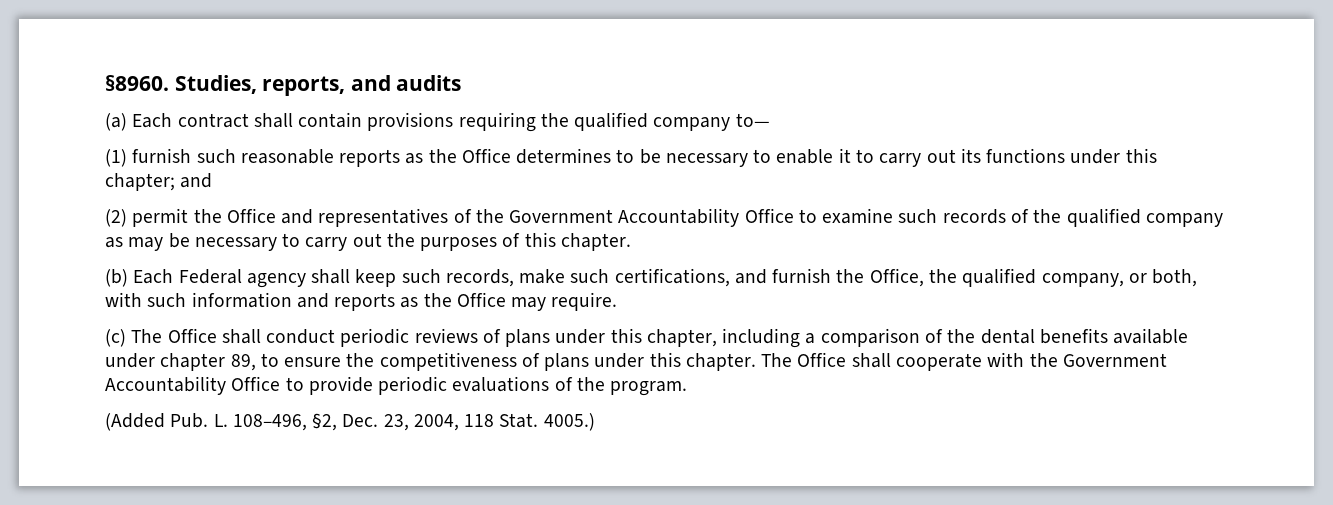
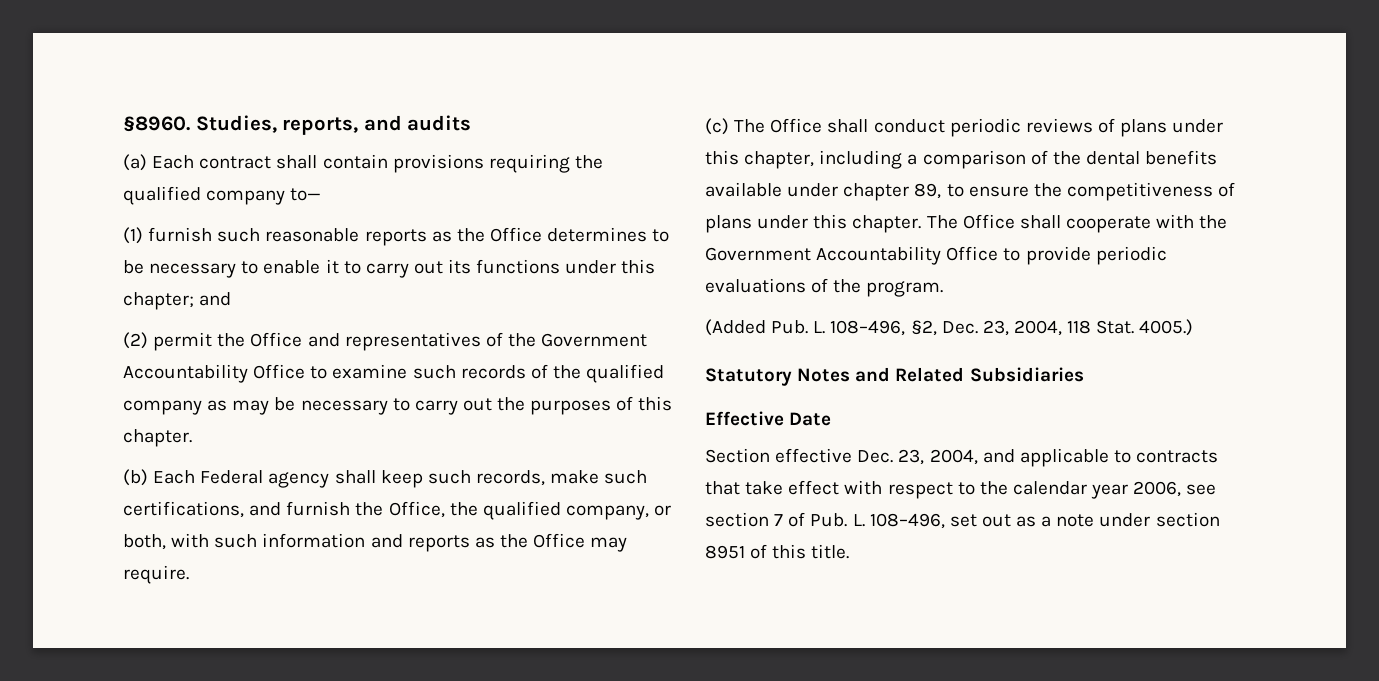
+ Statutory Notes and Related Subsidiaries
+ Effective Date
+ Section effective Dec. 23, 2004, and applicable to contracts that take effect with respect to the calendar year 2006, see section 7 of Pub. L. 108–496, set out as a note under section 8951 of this title.

